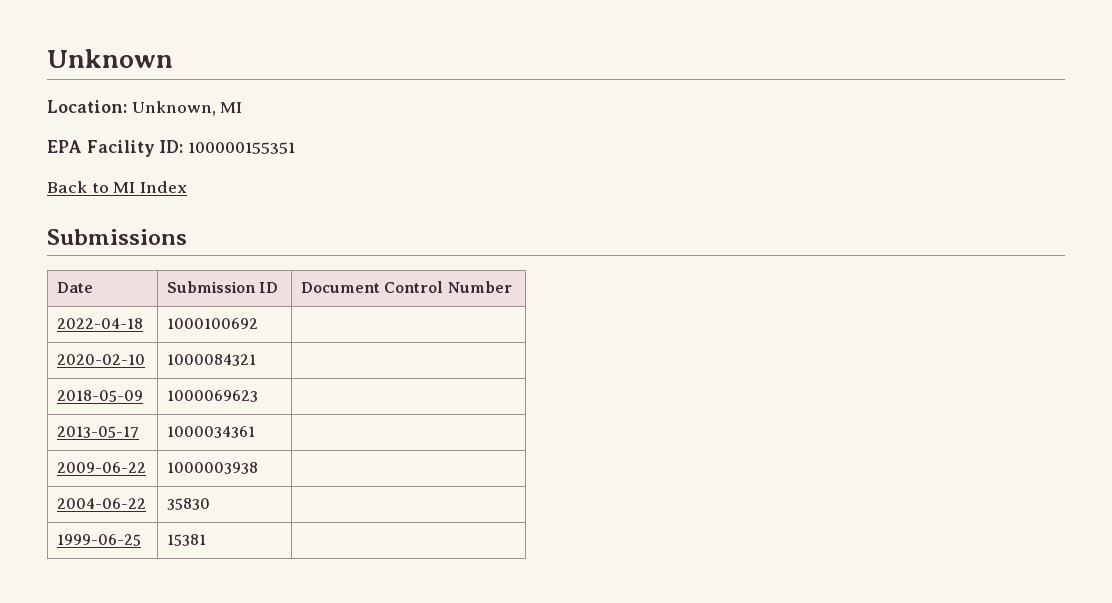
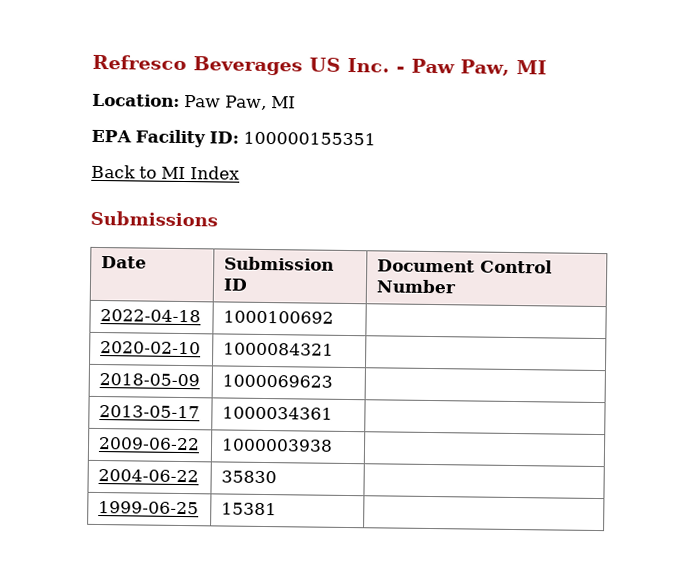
- Unknown
+ Refresco Beverages US Inc. - Paw Paw, MI
- Location: Unknown, MI
+ Location: Paw Paw, MI

